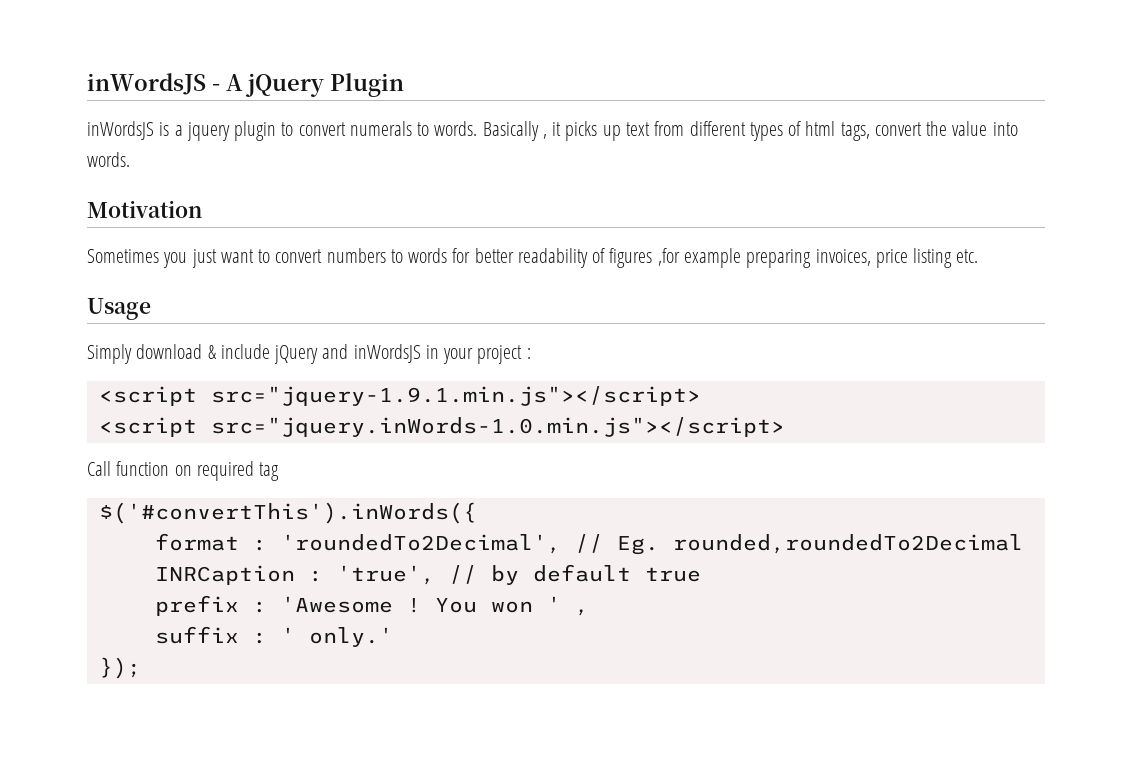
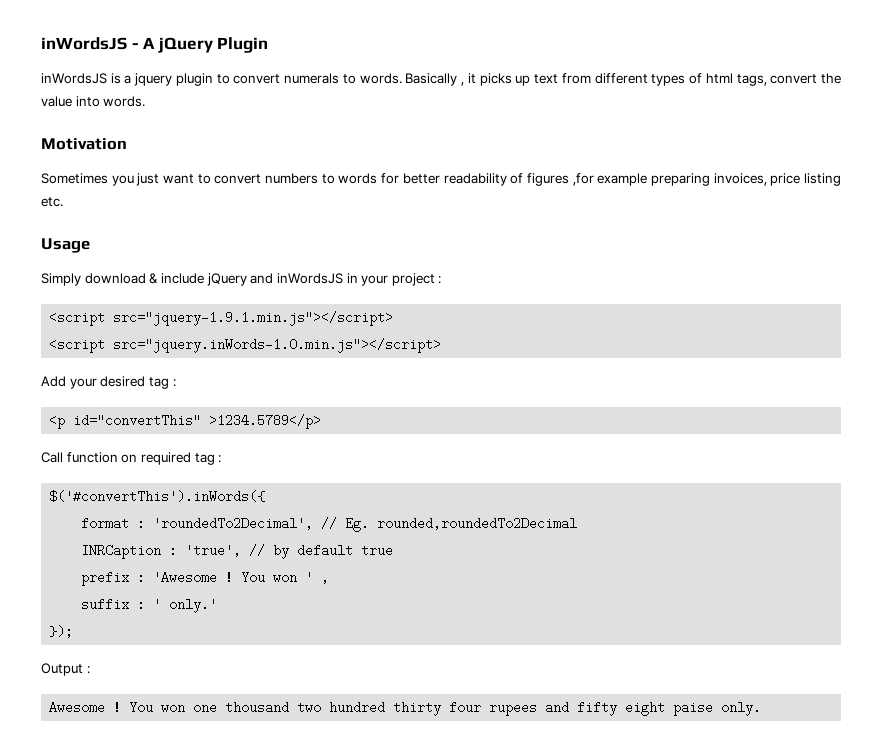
+ Add your desired tag :
+ <p id="convertThis" >1234.5789</p>
- Call function on required tag
+ Call function on required tag :
+ Output :
+ Awesome ! You won one thousand two hundred thirty four rupees and fifty eight paise only.

